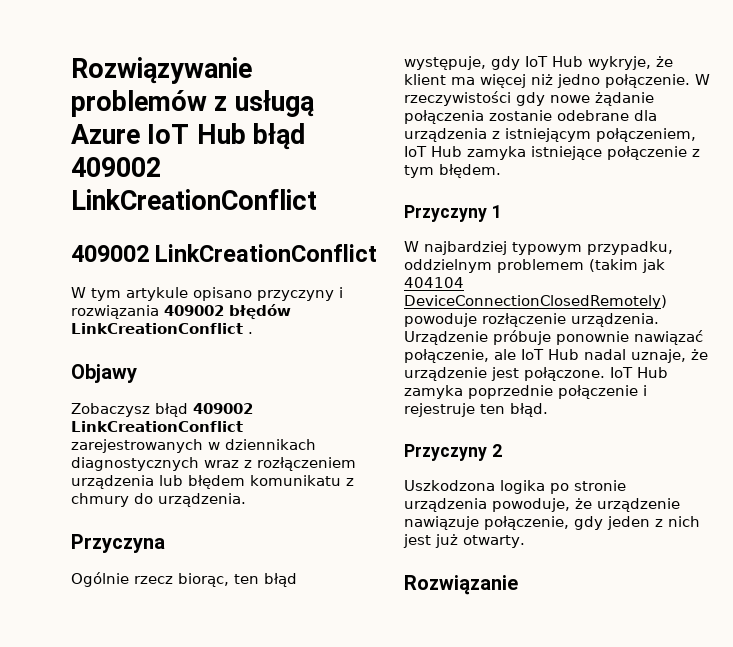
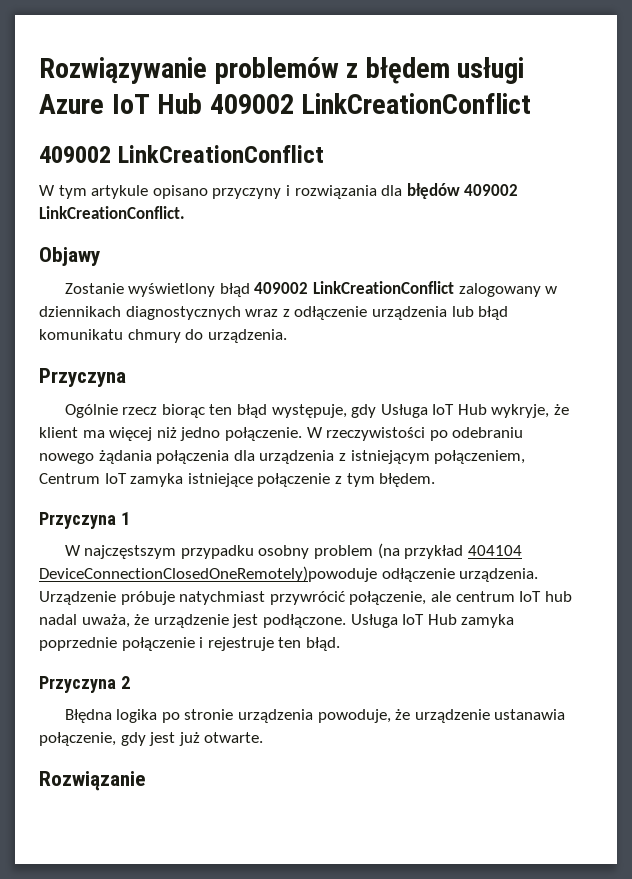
- Rozwiązywanie problemów z usługą Azure IoT Hub błąd 409002 LinkCreationConflict
+ Rozwiązywanie problemów z błędem usługi Azure IoT Hub 409002 LinkCreationConflict
- W tym artykule opisano przyczyny i rozwiązania 409002 błędów LinkCreationConflict .
+ W tym artykule opisano przyczyny i rozwiązania dla błędów 409002 LinkCreationConflict.
- Zobaczysz błąd 409002 LinkCreationConflict zarejestrowanych w dziennikach diagnostycznych wraz z rozłączeniem urządzenia lub błędem komunikatu z chmury do urządzenia.
+ Zostanie wyświetlony błąd 409002 LinkCreationConflict zalogowany w dziennikach diagnostycznych wraz z odłączenie urządzenia lub błąd komunikatu chmury do urządzenia.
- Ogólnie rzecz biorąc, ten błąd występuje, gdy IoT Hub wykryje, że klient ma więcej niż jedno połączenie.
+ Ogólnie rzecz biorąc ten błąd występuje, gdy Usługa IoT Hub wykryje, że klient ma więcej niż jedno połączenie.
- W rzeczywistości gdy nowe żądanie połączenia zostanie odebrane dla urządzenia z istniejącym połączeniem, IoT Hub zamyka istniejące połączenie z tym błędem.
+ W rzeczywistości po odebraniu nowego żądania połączenia dla urządzenia z istniejącym połączeniem, Centrum IoT zamyka istniejące połączenie z tym błędem.
- Przyczyny 1
+ Przyczyna 1
- W najbardziej typowym przypadku, oddzielnym problemem (takim jak 404104 DeviceConnectionClosedRemotely) powoduje rozłączenie urządzenia. Urządzenie próbuje ponownie nawiązać połączenie, ale IoT Hub nadal uznaje, że urządzenie jest połączone. IoT Hub zamyka poprzednie połączenie i rejestruje ten błąd.
+ W najczęstszym przypadku osobny problem (na przykład 404104 DeviceConnectionClosedOneRemotely)powoduje odłączenie urządzenia. Urządzenie próbuje natychmiast przywrócić połączenie, ale centrum IoT hub nadal uważa, że urządzenie jest podłączone. Usługa IoT Hub zamyka poprzednie połączenie i rejestruje ten błąd.
- Przyczyny 2
+ Przyczyna 2
- Uszkodzona logika po stronie urządzenia powoduje, że urządzenie nawiązuje połączenie, gdy jeden z nich jest już otwarty.
+ Błędna logika po stronie urządzenia powoduje, że urządzenie ustanawia połączenie, gdy jest już otwarte.

